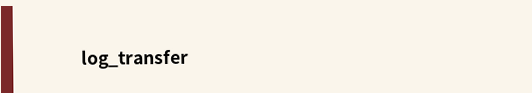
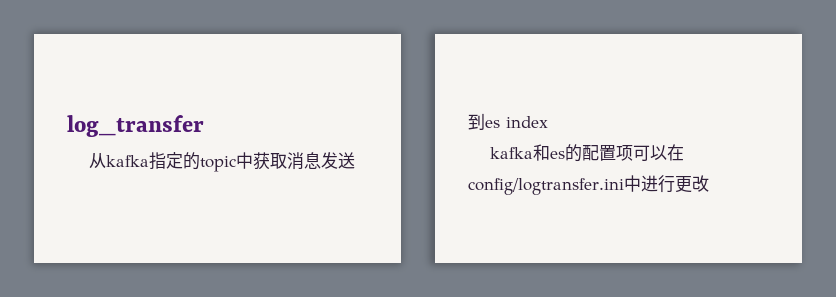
+ 从kafka指定的topic中获取消息发送到es index
+ kafka和es的配置项可以在config/logtransfer.ini中进行更改

